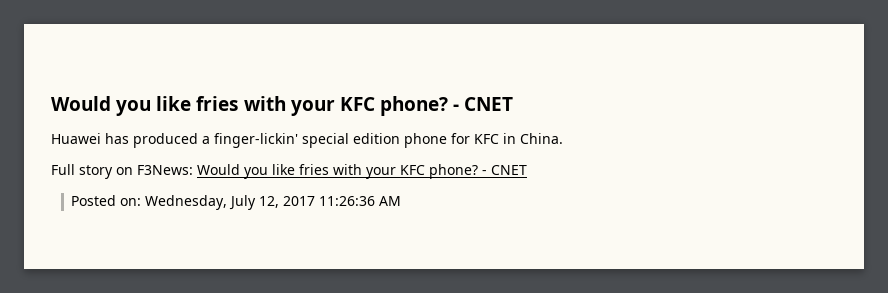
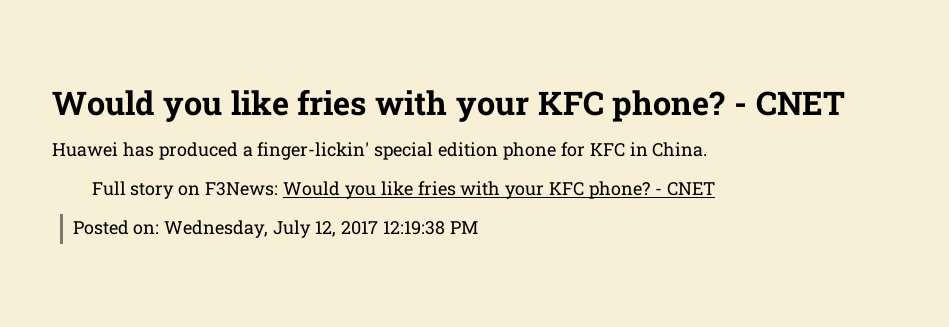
- Posted on: Wednesday, July 12, 2017 11:26:36 AM
+ Posted on: Wednesday, July 12, 2017 12:19:38 PM

